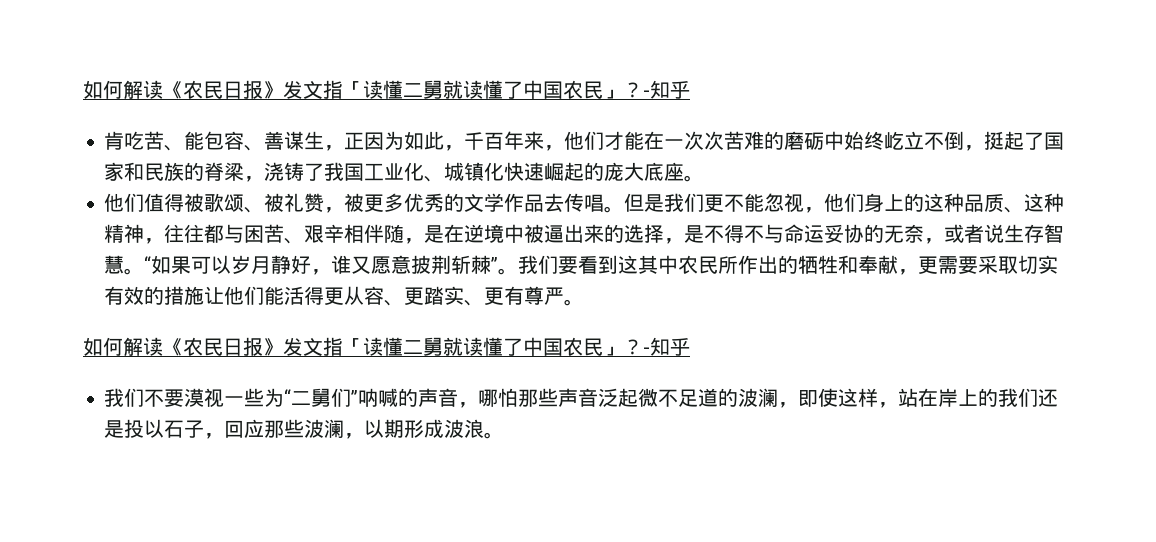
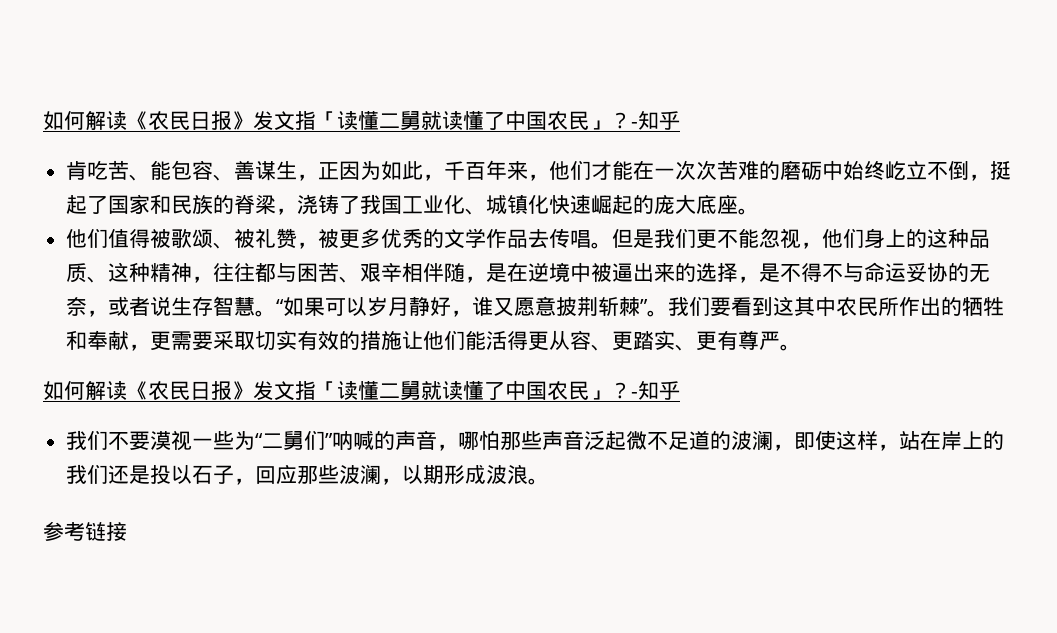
+ 参考链接

